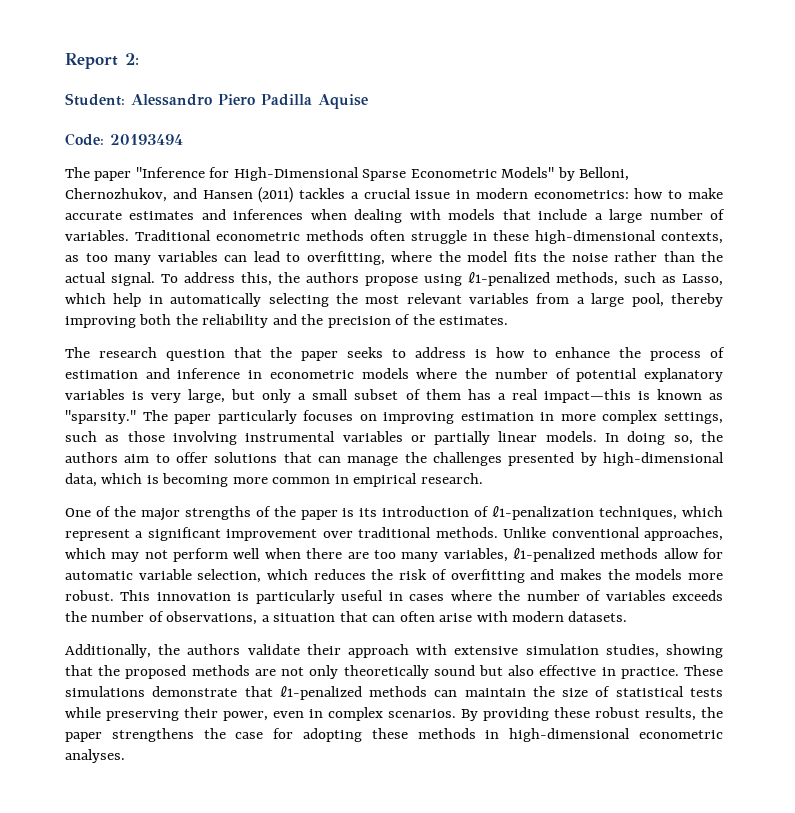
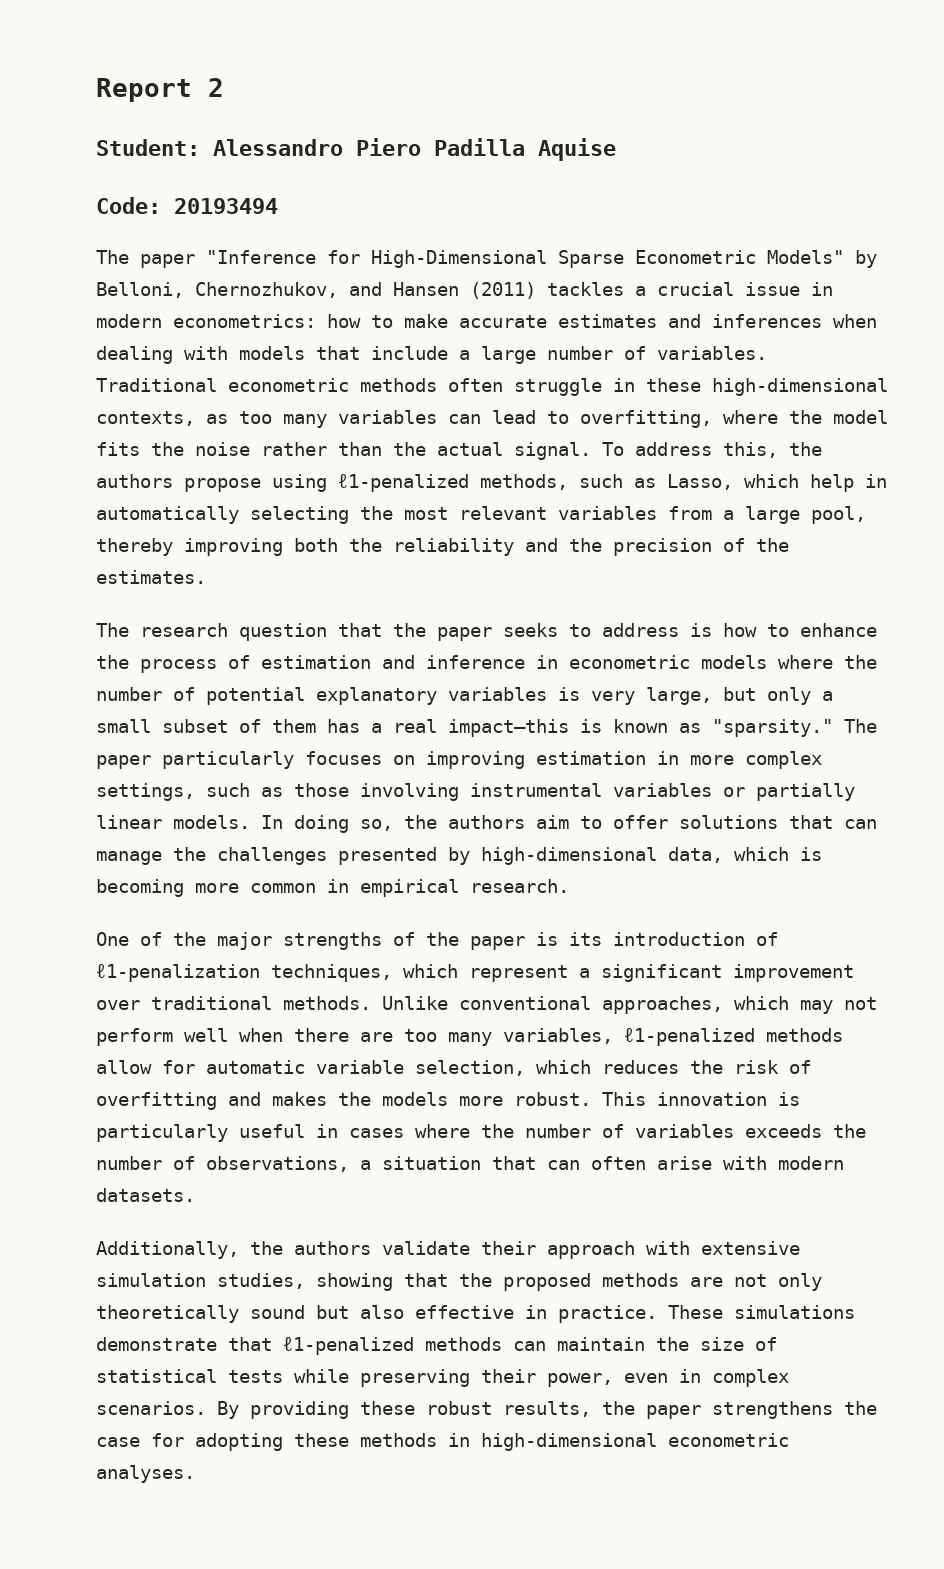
- Report 2:
+ Report 2

